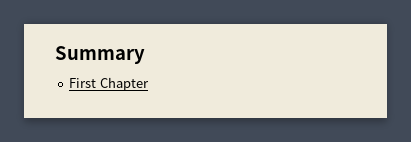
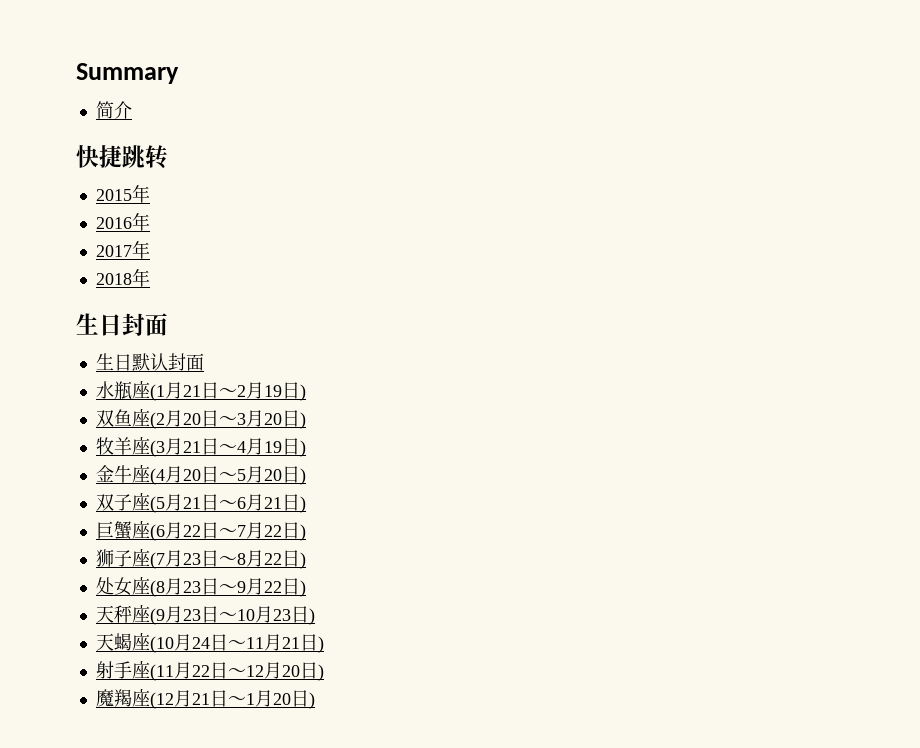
- First Chapter
+ 简介
+ 快捷跳转
+ 2015年
+ 2016年
+ 2017年
+ 2018年
+ 生日封面
+ 生日默认封面
+ 水瓶座(1月21日～2月19日)
+ 双鱼座(2月20日～3月20日)
+ 牧羊座(3月21日～4月19日)
+ 金牛座(4月20日～5月20日)
+ 双子座(5月21日～6月21日)
+ 巨蟹座(6月22日～7月22日)
+ 狮子座(7月23日～8月22日)
+ 处女座(8月23日～9月22日)
+ 天秤座(9月23日～10月23日)
+ 天蝎座(10月24日～11月21日)
+ 射手座(11月22日～12月20日)
+ 魔羯座(12月21日～1月20日)

